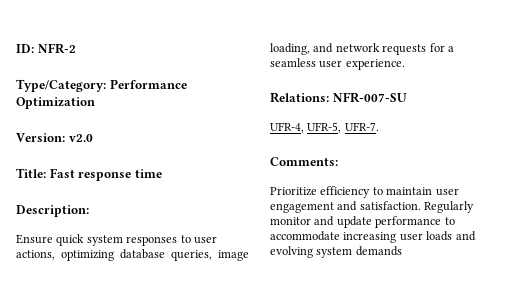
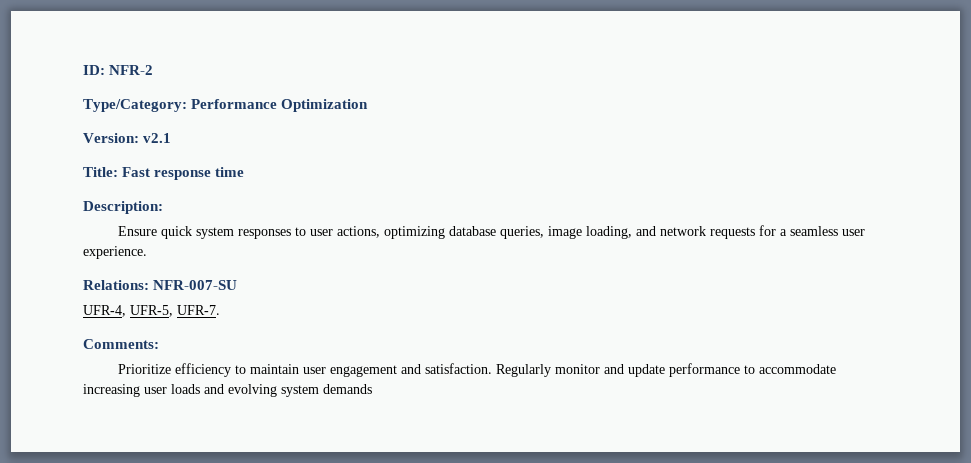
- Version: v2.0
+ Version: v2.1

